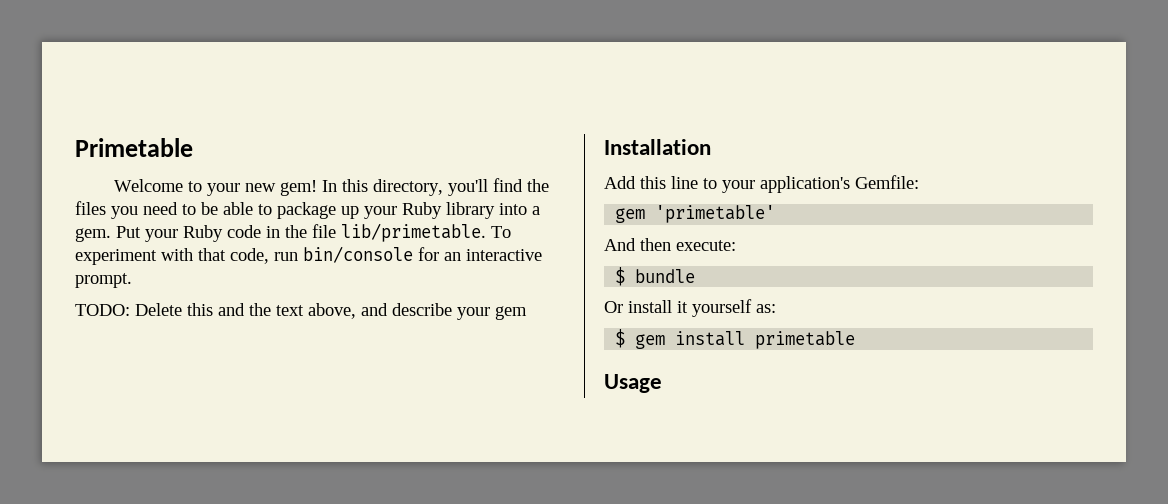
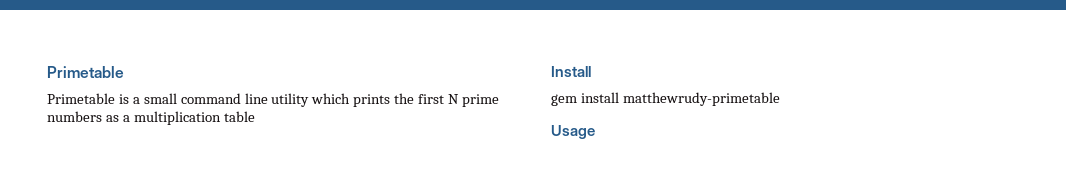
- Welcome to your new gem! In this directory, you'll find the files you need to be able to package up your Ruby library into a gem. Put your Ruby code in the file lib/primetable. To experiment with that code, run bin/console for an interactive prompt.
- TODO: Delete this and the text above, and describe your gem
- Installation
- Add this line to your application's Gemfile:
- gem 'primetable'
- And then execute:
- $ bundle
- Or install it yourself as:
- $ gem install primetable
+ Primetable is a small command line utility which prints the first N prime numbers as a multiplication table
+ Install
+ gem install matthewrudy-primetable

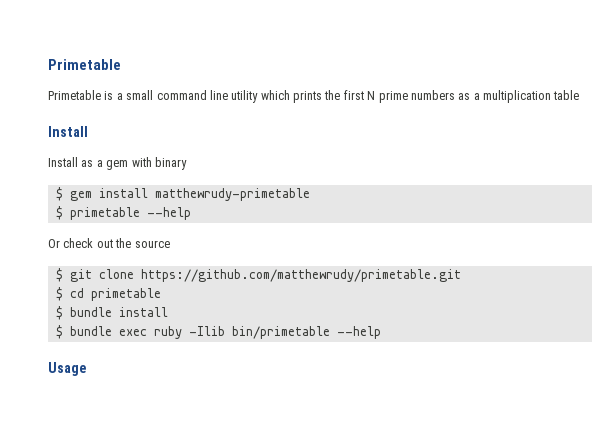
- gem install matthewrudy-primetable
+ Install as a gem with binary
+ $ gem install matthewrudy-primetable
+ $ primetable --help
+ Or check out the source
+ $ git clone https://github.com/matthewrudy/primetable.git
+ $ cd primetable
+ $ bundle install
+ $ bundle exec ruby -Ilib bin/primetable --help

